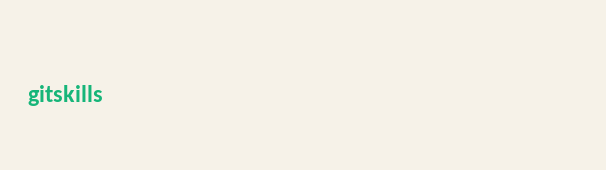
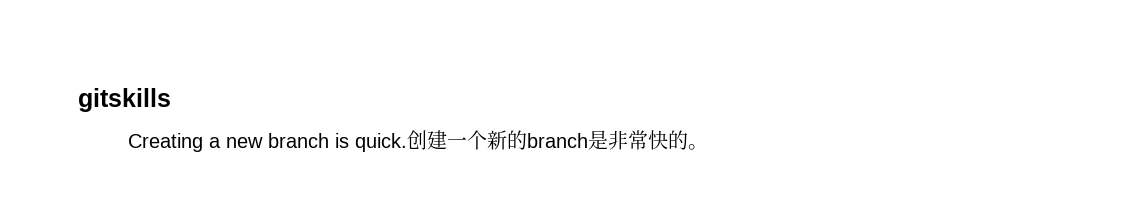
+ Creating a new branch is quick.创建一个新的branch是非常快的。

